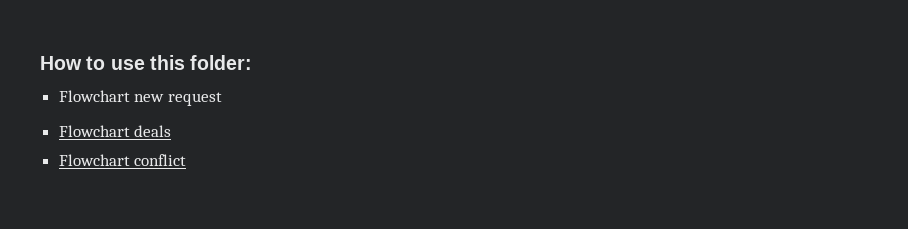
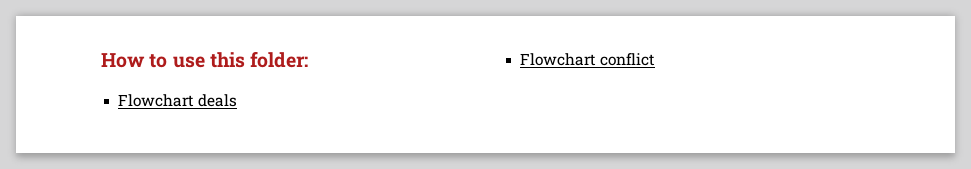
- Flowchart new request

